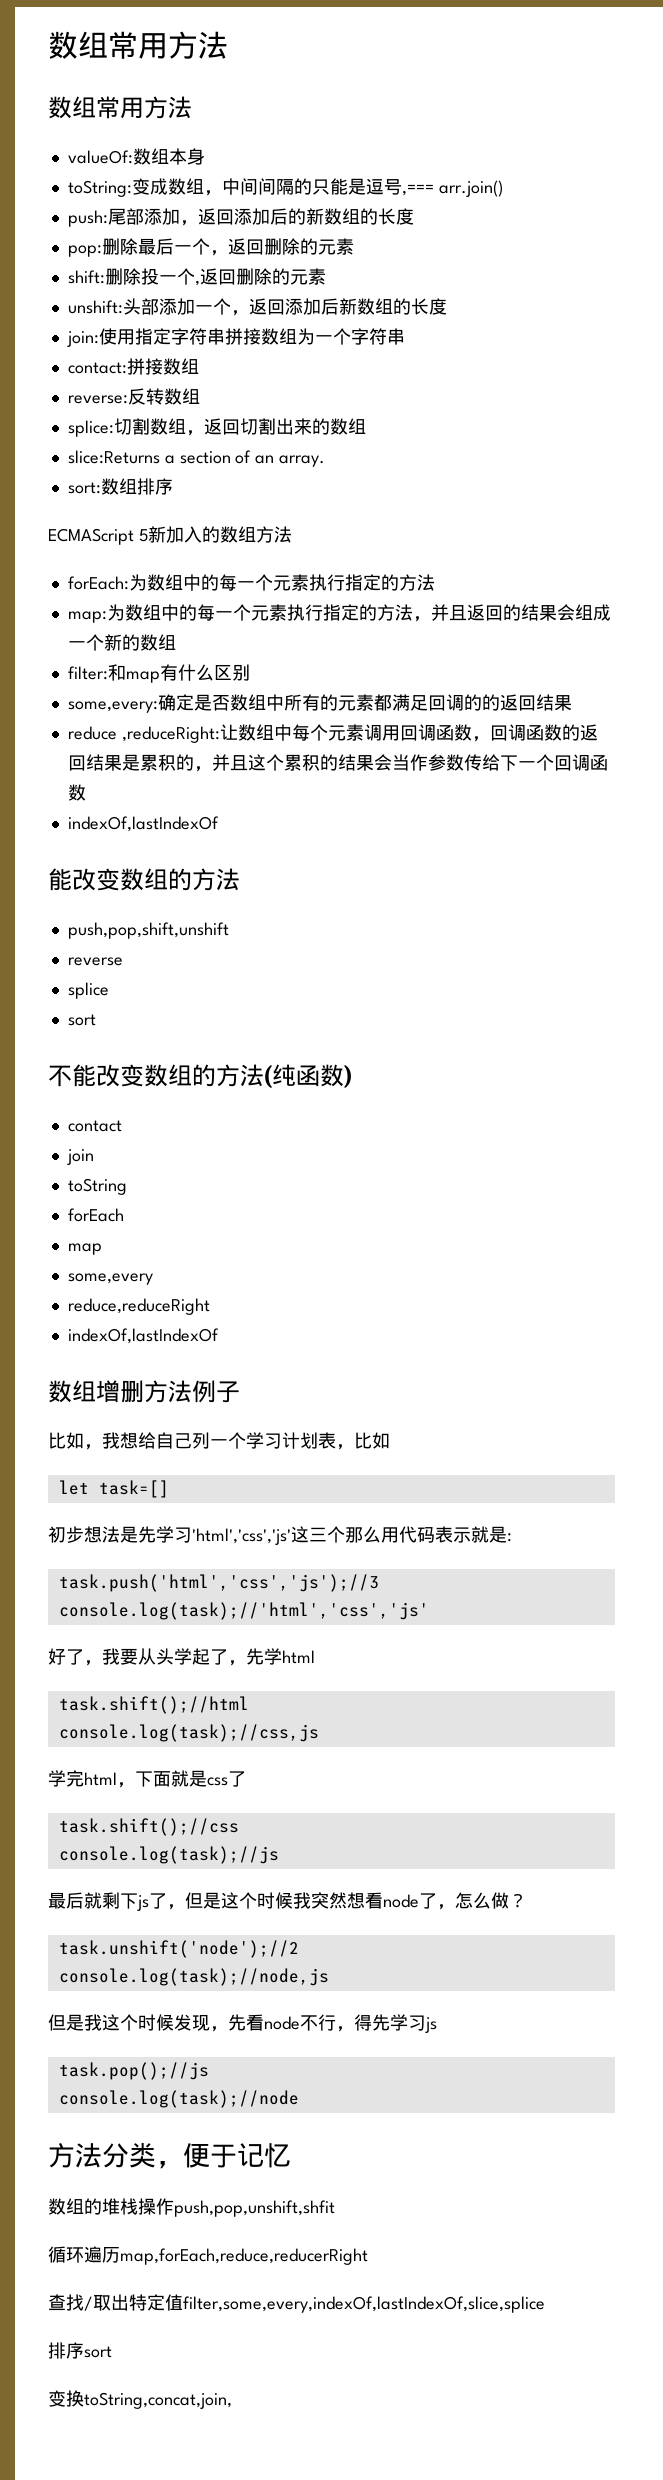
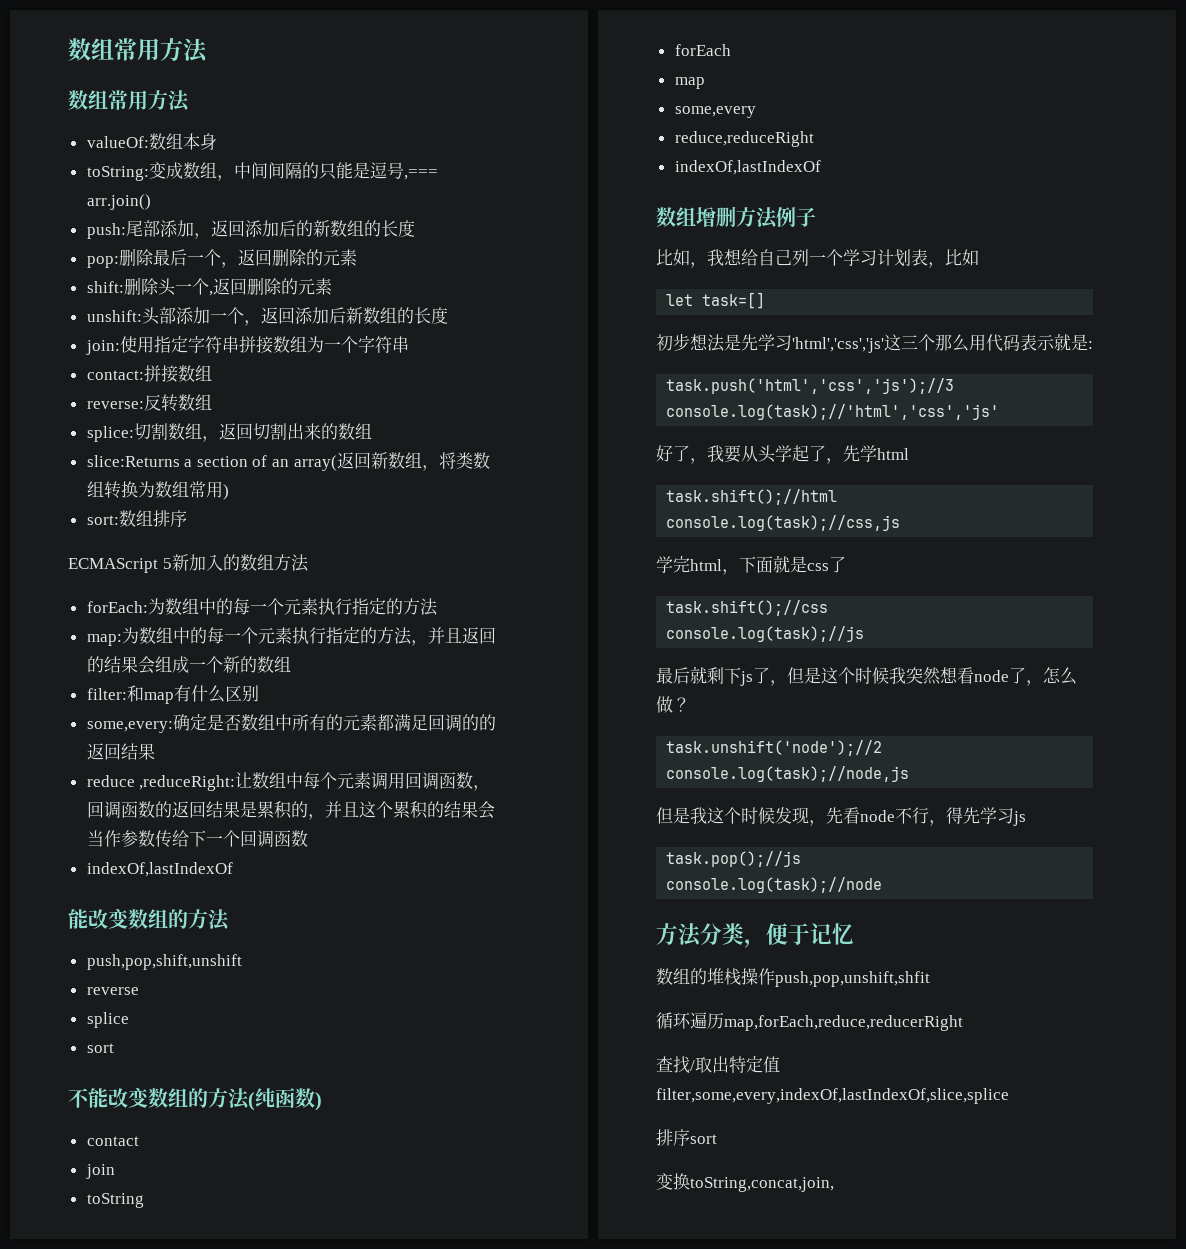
- shift:删除投一个,返回删除的元素
+ shift:删除头一个,返回删除的元素
- slice:Returns a section of an array.
+ slice:Returns a section of an array(返回新数组，将类数组转换为数组常用)

